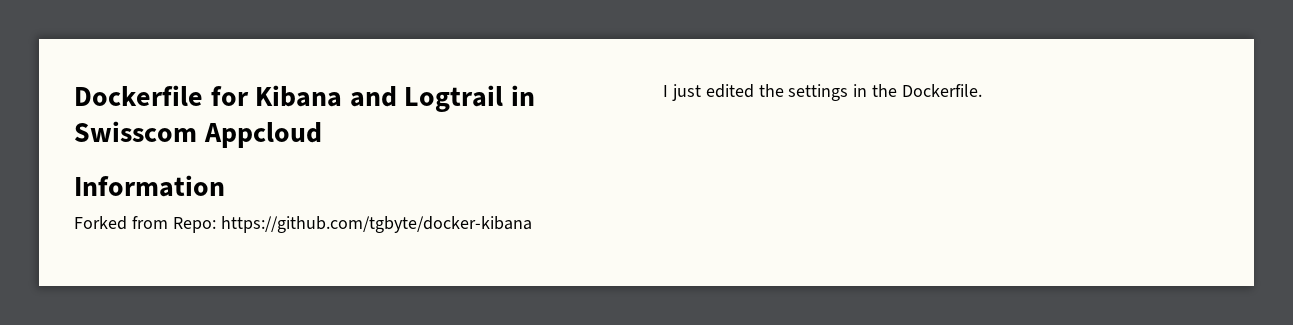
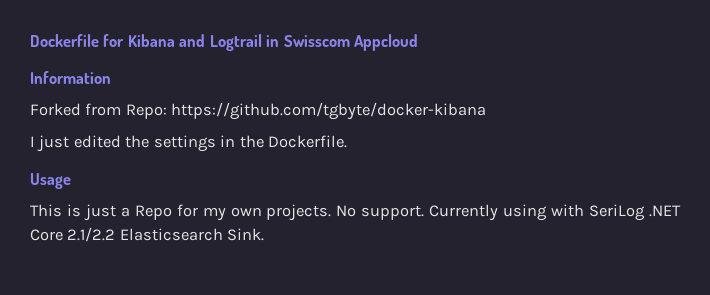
+ Usage
+ This is just a Repo for my own projects. No support. Currently using with SeriLog .NET Core 2.1/2.2 Elasticsearch Sink.

